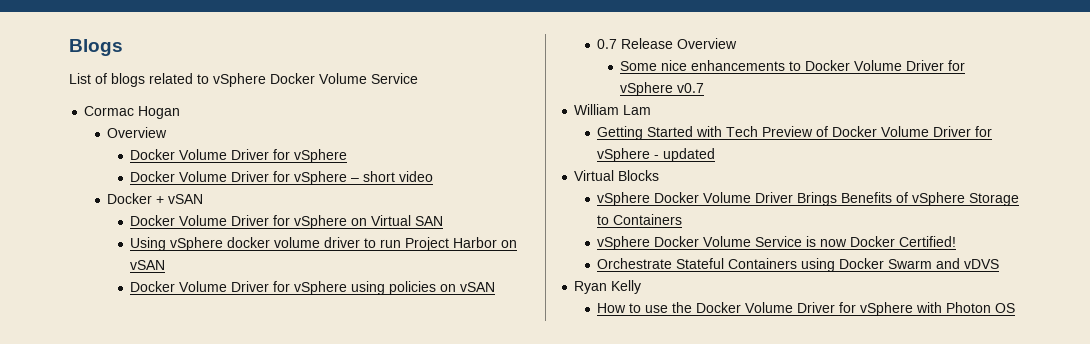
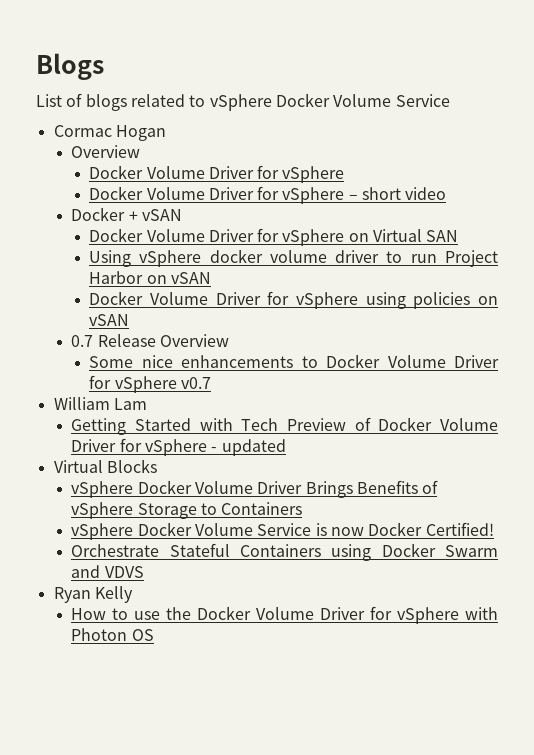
- Orchestrate Stateful Containers using Docker Swarm and vDVS
+ Orchestrate Stateful Containers using Docker Swarm and VDVS

